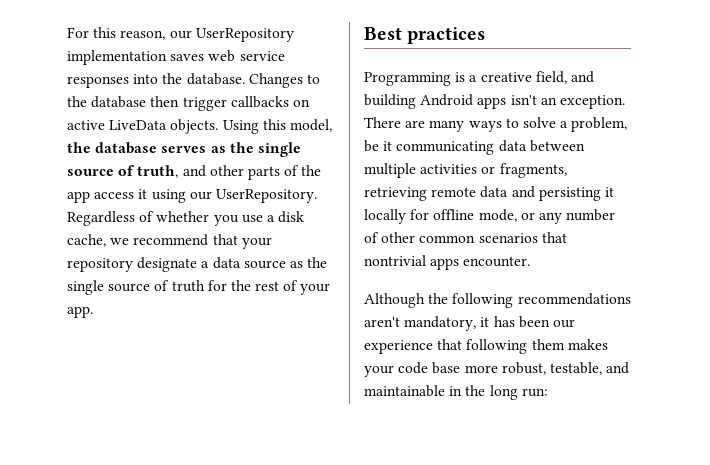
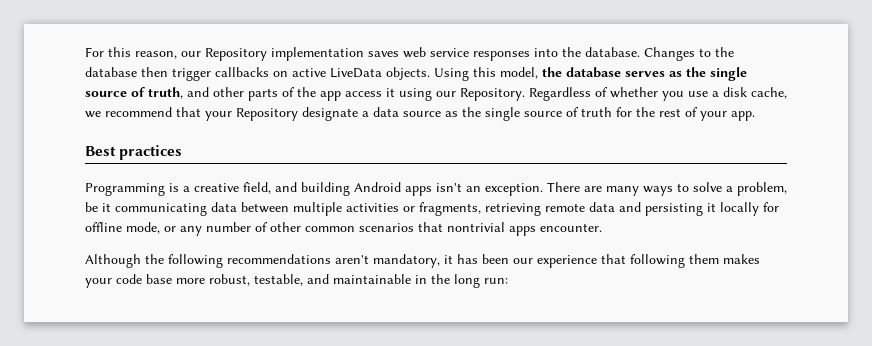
- For this reason, our UserRepository implementation saves web service responses into the database.
+ For this reason, our Repository implementation saves web service responses into the database.
- Using this model, the database serves as the single source of truth, and other parts of the app access it using our UserRepository.
+ Using this model, the database serves as the single source of truth, and other parts of the app access it using our Repository.
- Regardless of whether you use a disk cache, we recommend that your repository designate a data source as the single source of truth for the rest of your app.
+ Regardless of whether you use a disk cache, we recommend that your Repository designate a data source as the single source of truth for the rest of your app.

